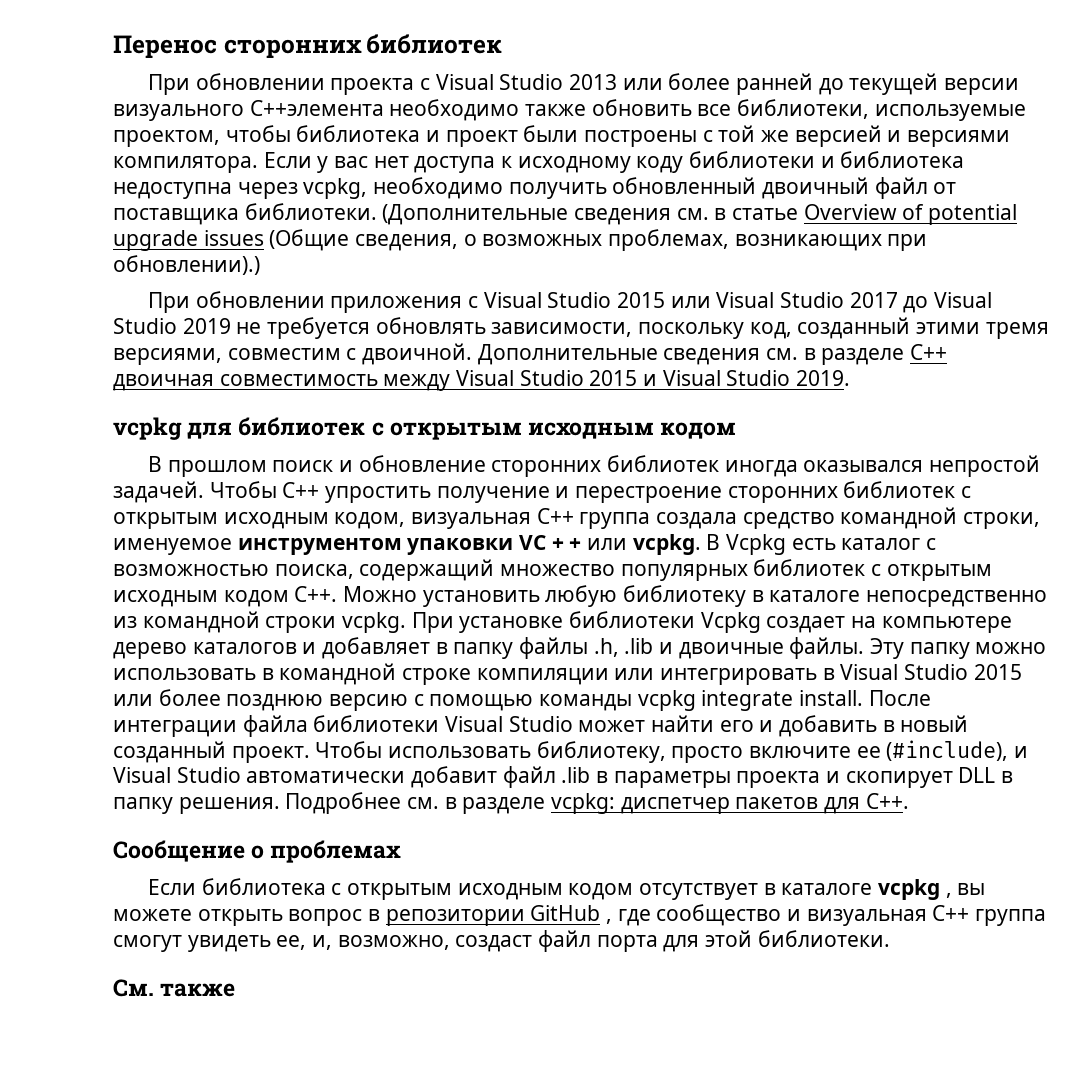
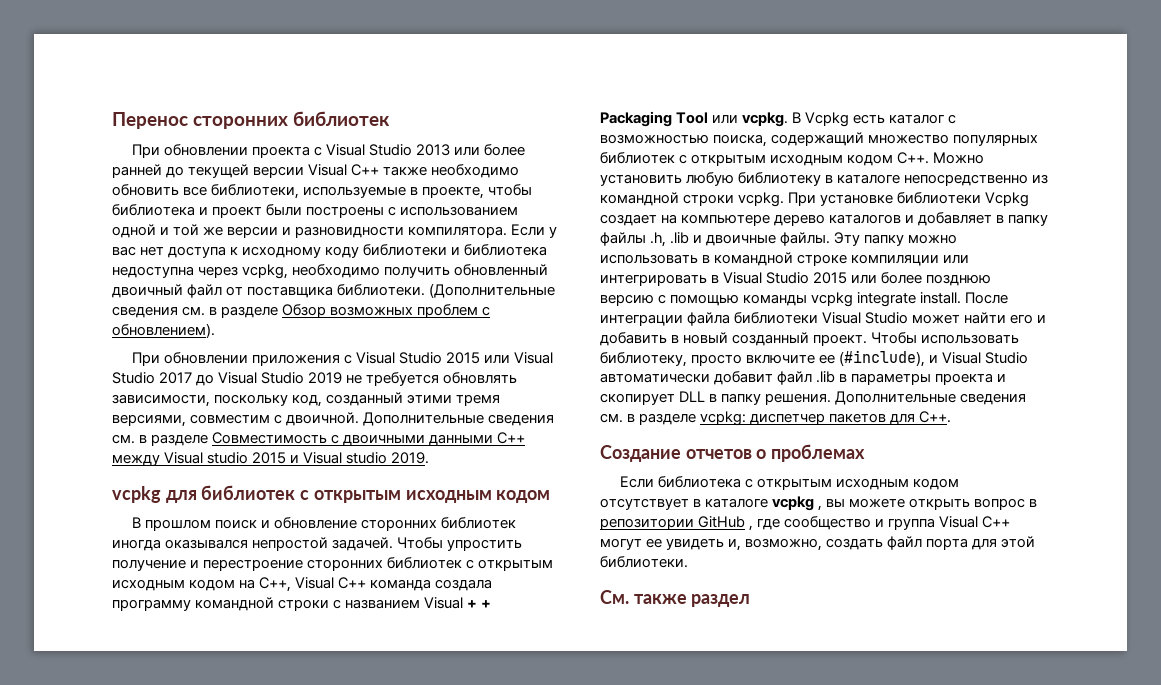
- При обновлении проекта с Visual Studio 2013 или более ранней до текущей версии визуального C++элемента необходимо также обновить все библиотеки, используемые проектом, чтобы библиотека и проект были построены с той же версией и версиями компилятора.
+ При обновлении проекта с Visual Studio 2013 или более ранней до текущей версии Visual C++ также необходимо обновить все библиотеки, используемые в проекте, чтобы библиотека и проект были построены с использованием одной и той же версии и разновидности компилятора.
- (Дополнительные сведения см. в статье Overview of potential upgrade issues (Общие сведения, о возможных проблемах, возникающих при обновлении).)
+ (Дополнительные сведения см. в разделе Обзор возможных проблем с обновлением).
- Дополнительные сведения см. в разделе C++ двоичная совместимость между Visual Studio 2015 и Visual Studio 2019.
+ Дополнительные сведения см. в разделе Совместимость с двоичными данными C++ между Visual studio 2015 и Visual studio 2019.
- Чтобы C++ упростить получение и перестроение сторонних библиотек с открытым исходным кодом, визуальная C++ группа создала средство командной строки, именуемое инструментом упаковки VC + + или vcpkg.
+ Чтобы упростить получение и перестроение сторонних библиотек с открытым исходным кодом на C++, Visual C++ команда создала программу командной строки с названием Visual + + Packaging Tool или vcpkg.
- Подробнее см. в разделе vcpkg: диспетчер пакетов для C++.
+ Дополнительные сведения см. в разделе vcpkg: диспетчер пакетов для C++.
- Сообщение о проблемах
+ Создание отчетов о проблемах
- Если библиотека с открытым исходным кодом отсутствует в каталоге vcpkg , вы можете открыть вопрос в репозитории GitHub , где сообщество и визуальная C++ группа смогут увидеть ее, и, возможно, создаст файл порта для этой библиотеки.
+ Если библиотека с открытым исходным кодом отсутствует в каталоге vcpkg , вы можете открыть вопрос в репозитории GitHub , где сообщество и группа Visual C++ могут ее увидеть и, возможно, создать файл порта для этой библиотеки.
- См. также
+ См. также раздел

